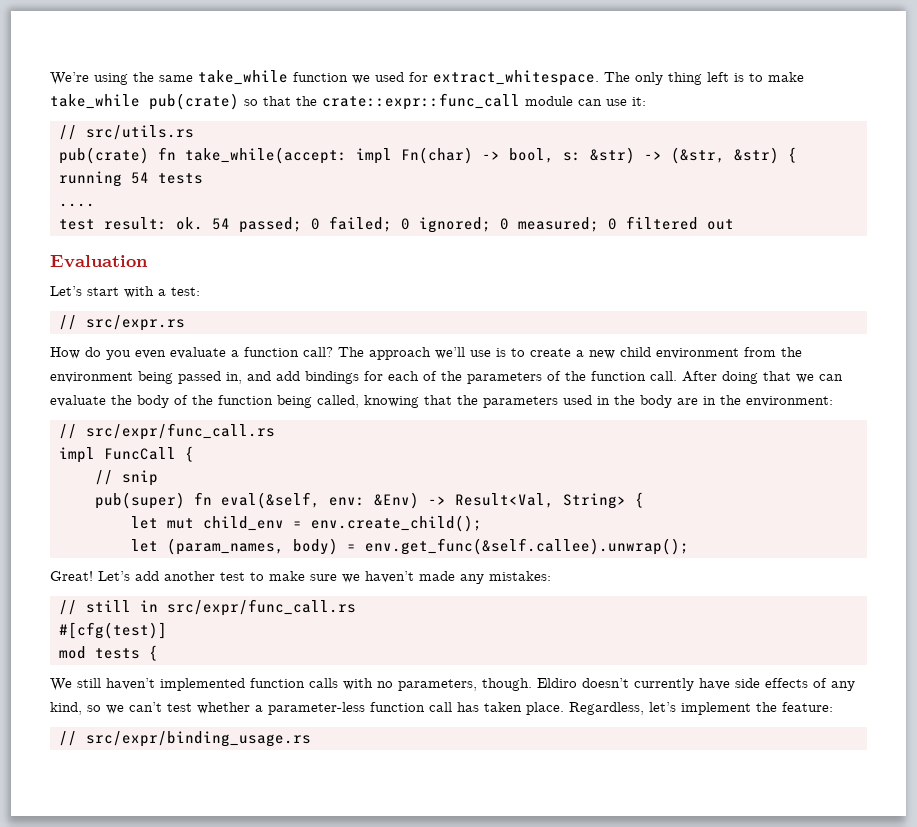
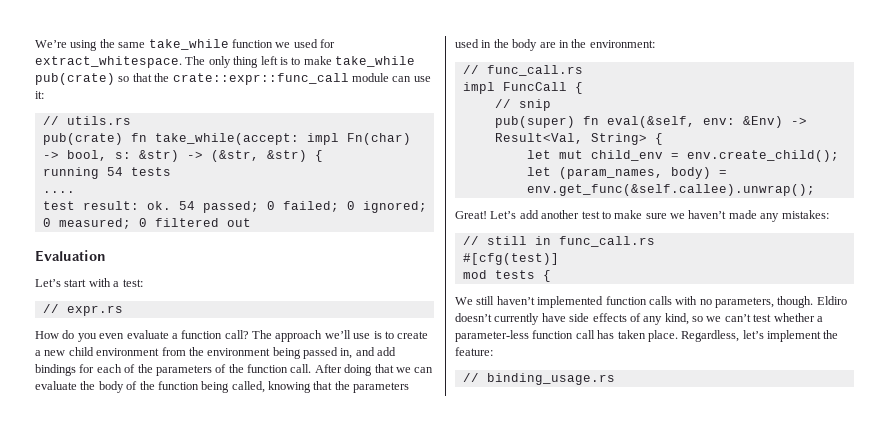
- // src/utils.rs
+ // utils.rs
- // src/expr.rs
+ // expr.rs
- // src/expr/func_call.rs
+ // func_call.rs
- // still in src/expr/func_call.rs
+ // still in func_call.rs
- // src/expr/binding_usage.rs
+ // binding_usage.rs

